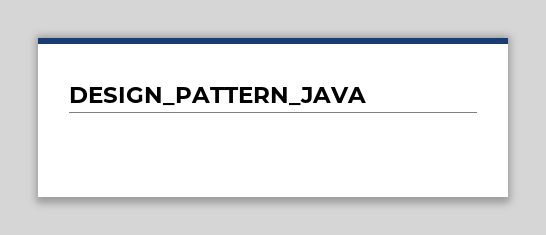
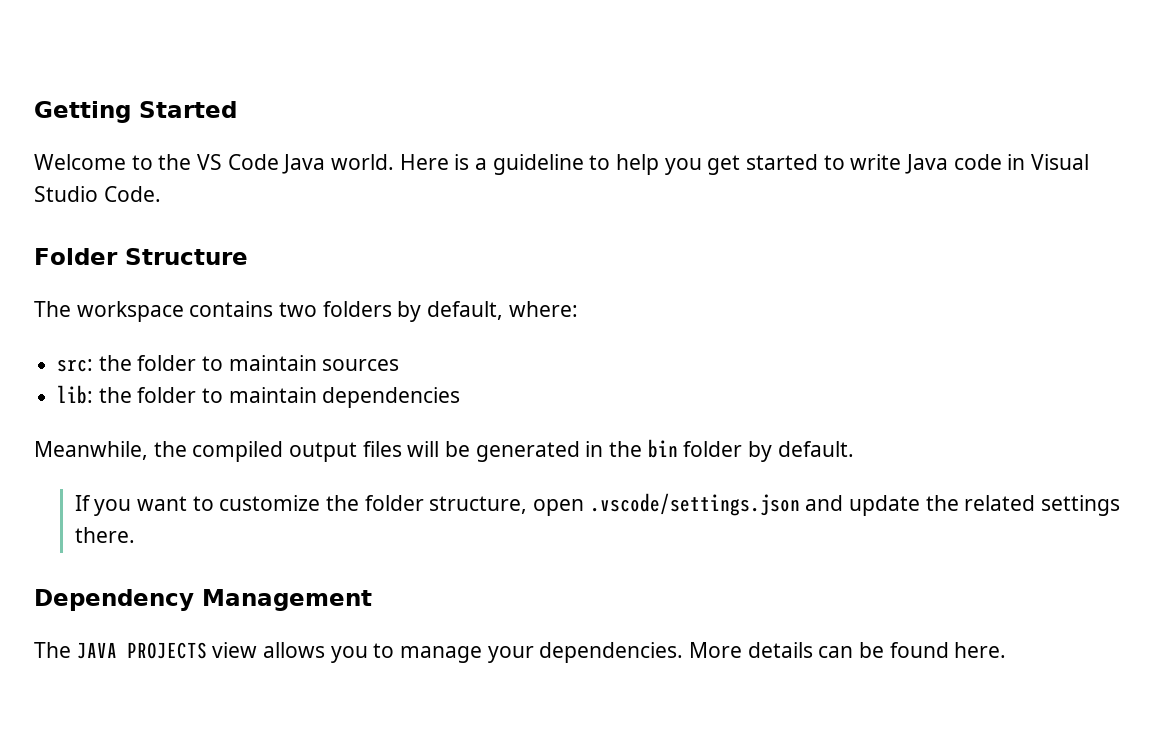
- DESIGN_PATTERN_JAVA
+ Getting Started
+ Welcome to the VS Code Java world. Here is a guideline to help you get started to write Java code in Visual Studio Code.
+ Folder Structure
+ The workspace contains two folders by default, where:
+ src: the folder to maintain sources
+ lib: the folder to maintain dependencies
+ Meanwhile, the compiled output files will be generated in the bin folder by default.
+ If you want to customize the folder structure, open .vscode/settings.json and update the related settings there.
+ Dependency Management
+ The JAVA PROJECTS view allows you to manage your dependencies. More details can be found here.

